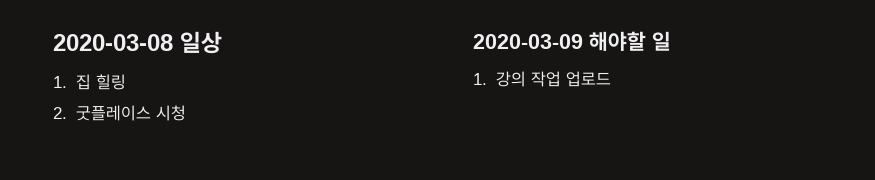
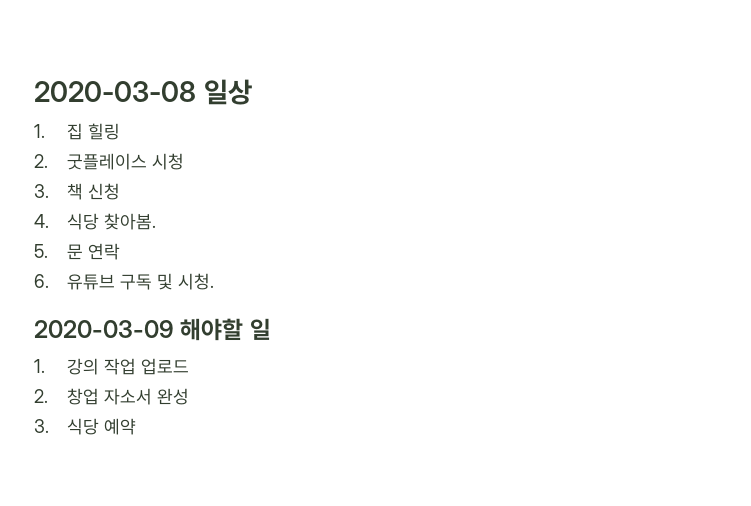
+ 3. 책 신청
+ 4. 식당 찾아봄.
+ 5. 문 연락
+ 6. 유튜브 구독 및 시청.
+ 2. 창업 자소서 완성
+ 3. 식당 예약

